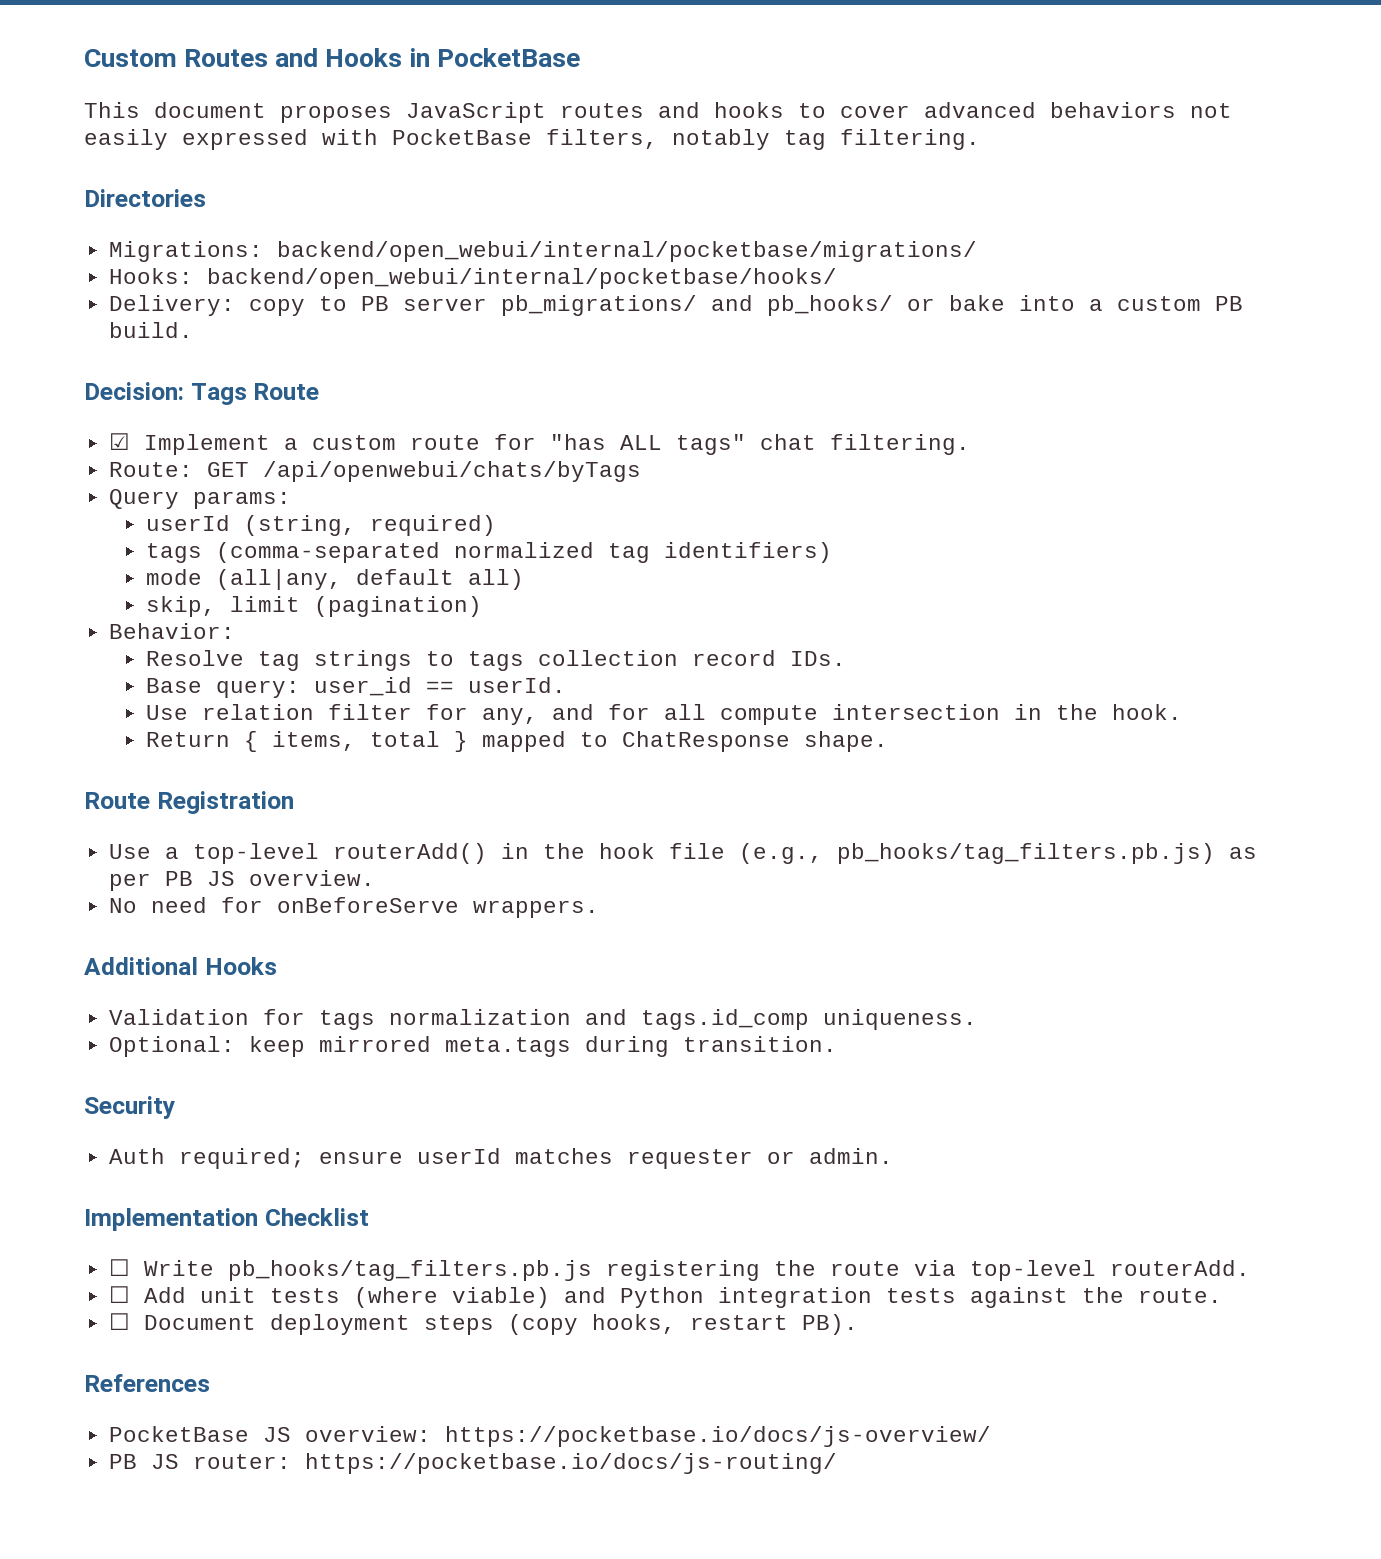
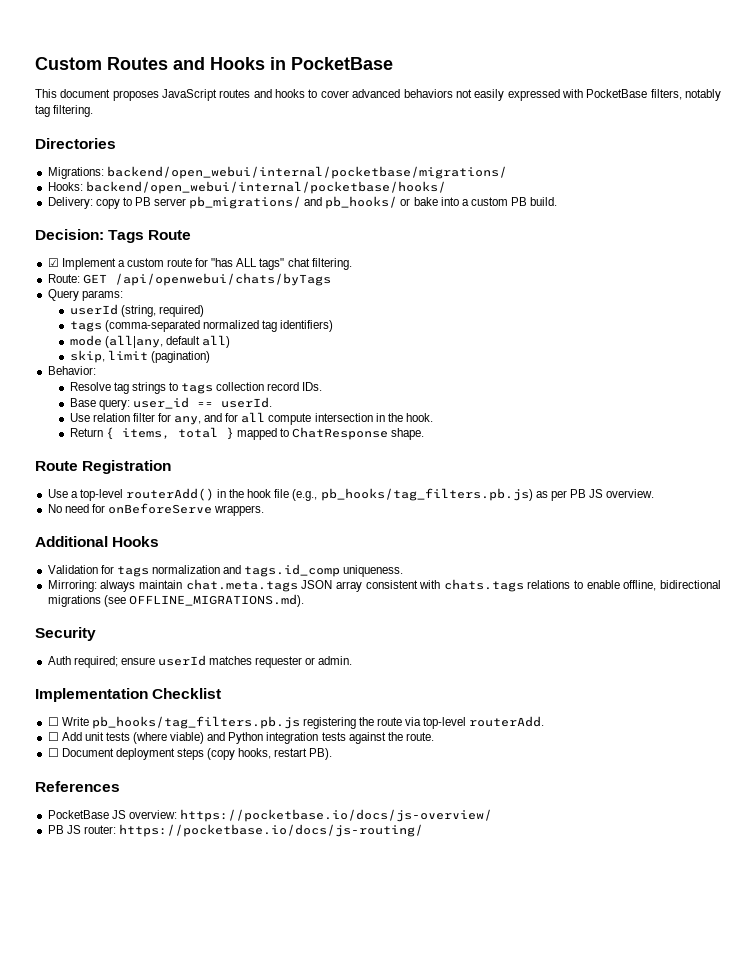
- Optional: keep mirrored meta.tags during transition.
+ Mirroring: always maintain chat.meta.tags JSON array consistent with chats.tags relations to enable offline, bidirectional migrations (see OFFLINE_MIGRATIONS.md).

